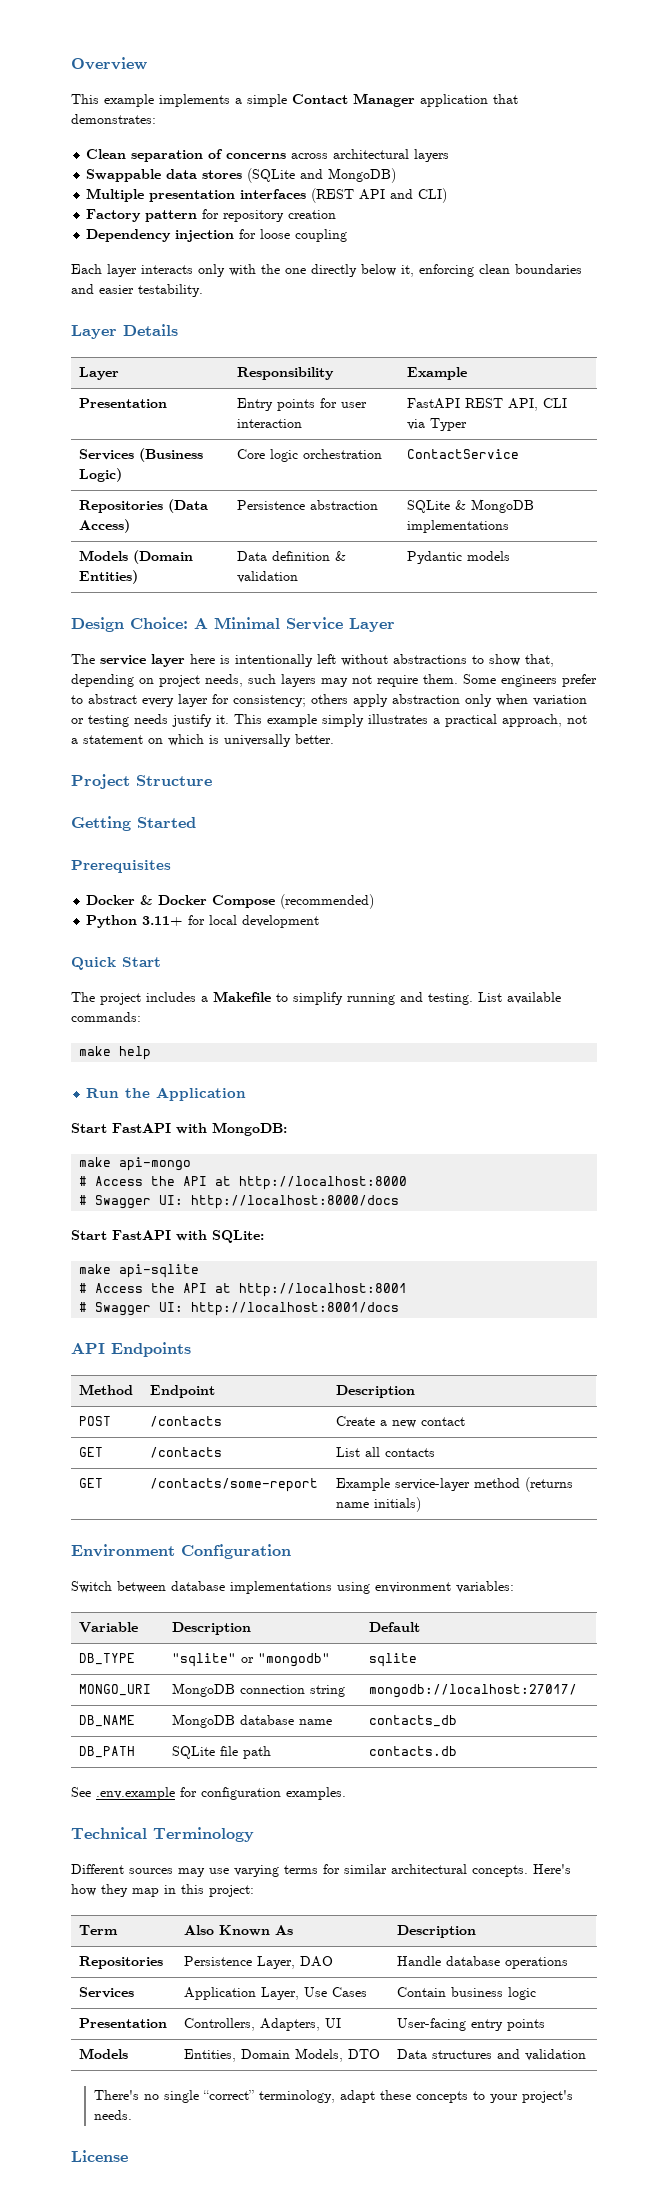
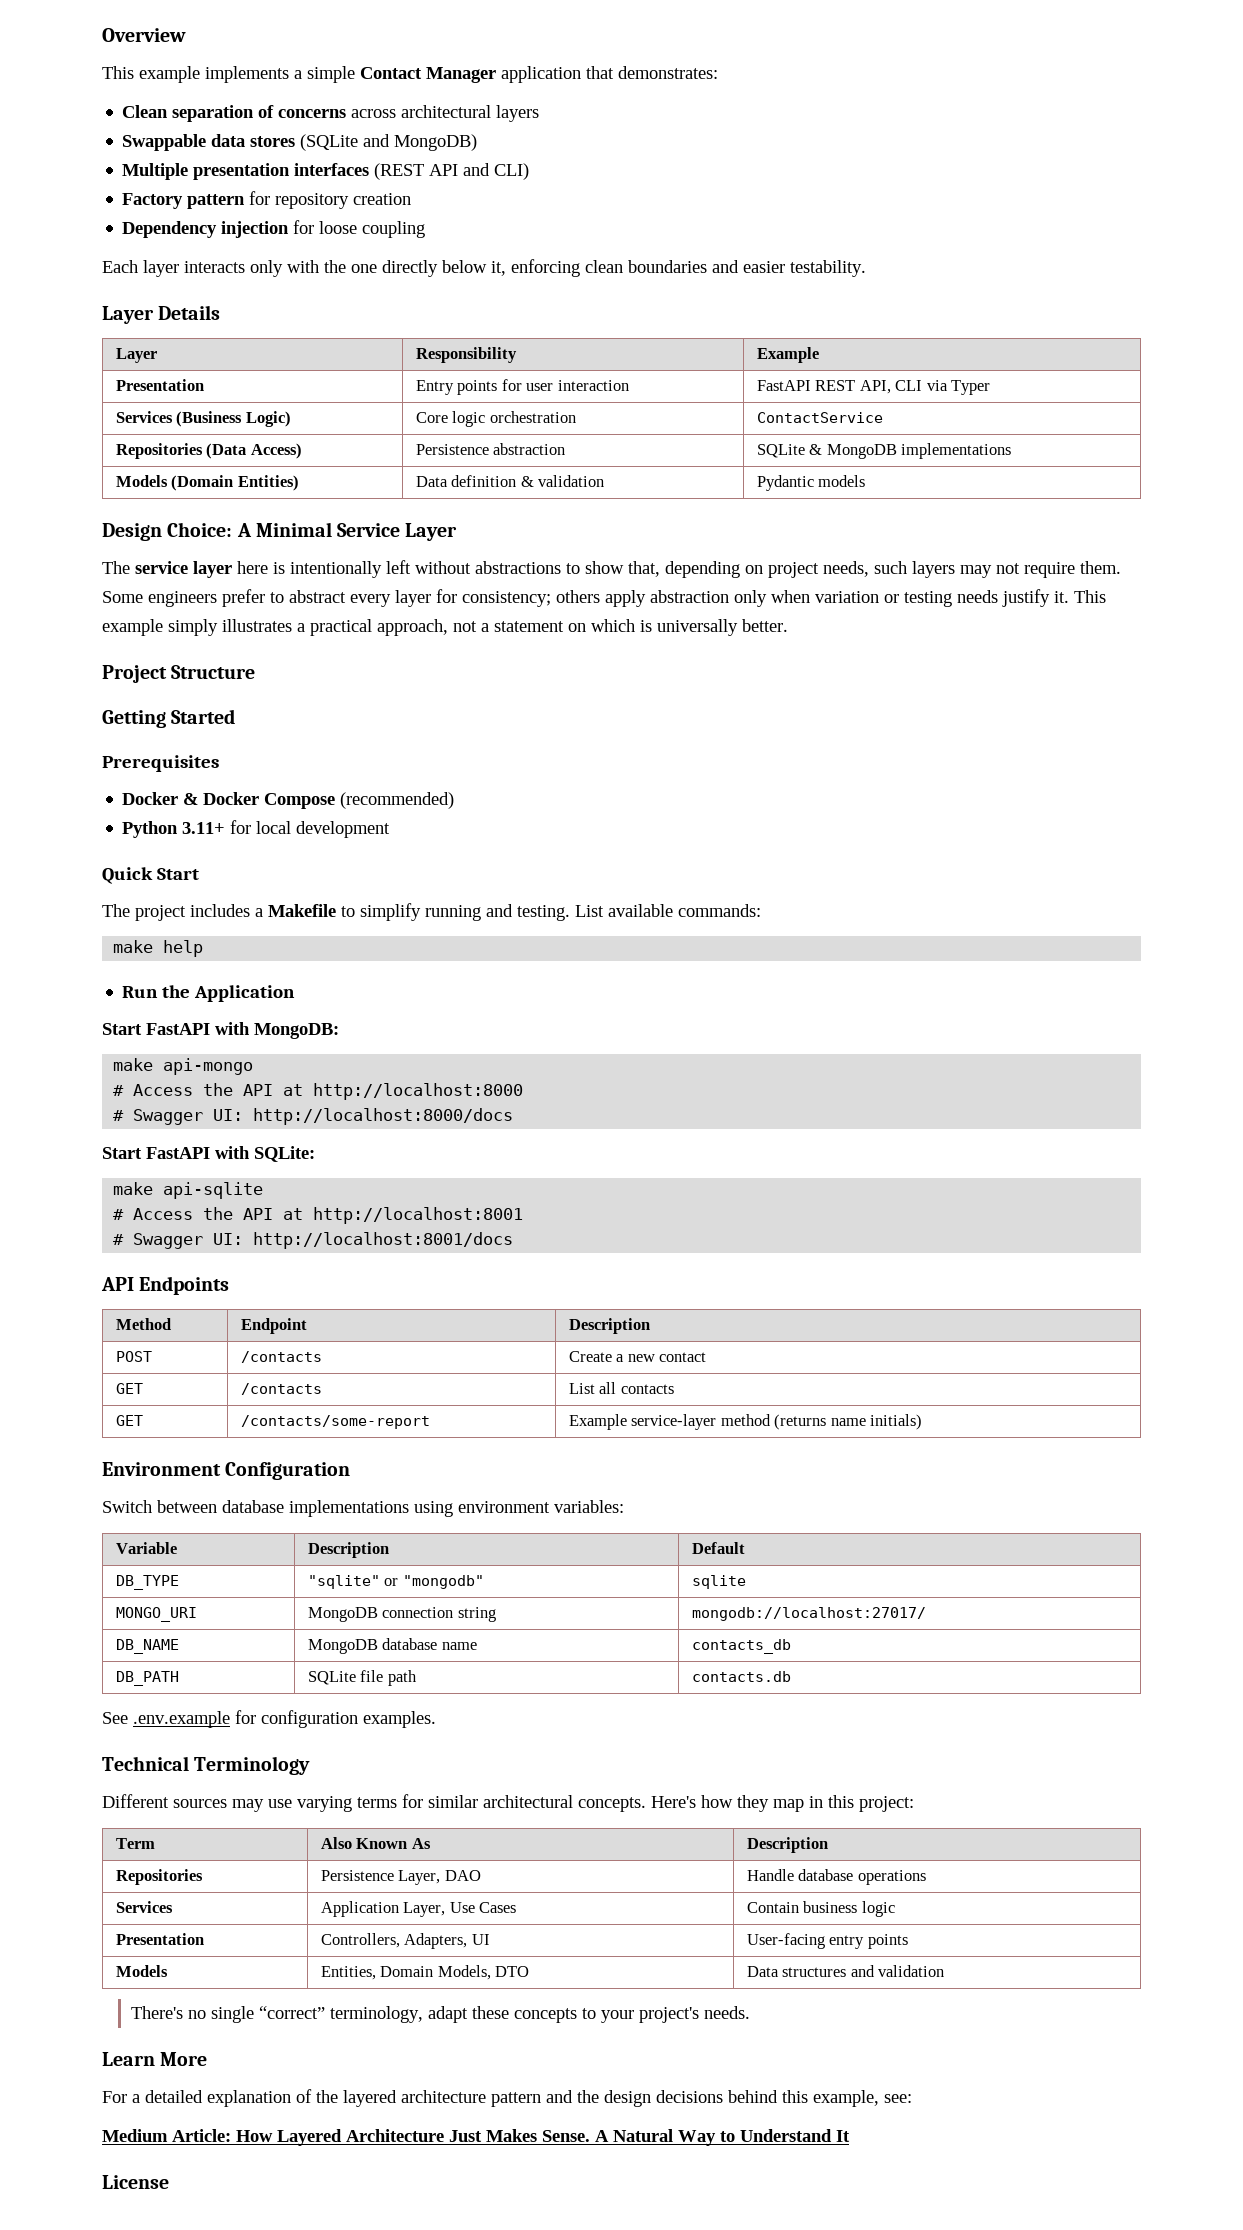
+ Learn More
+ For a detailed explanation of the layered architecture pattern and the design decisions behind this example, see:
+ Medium Article: How Layered Architecture Just Makes Sense. A Natural Way to Understand It

